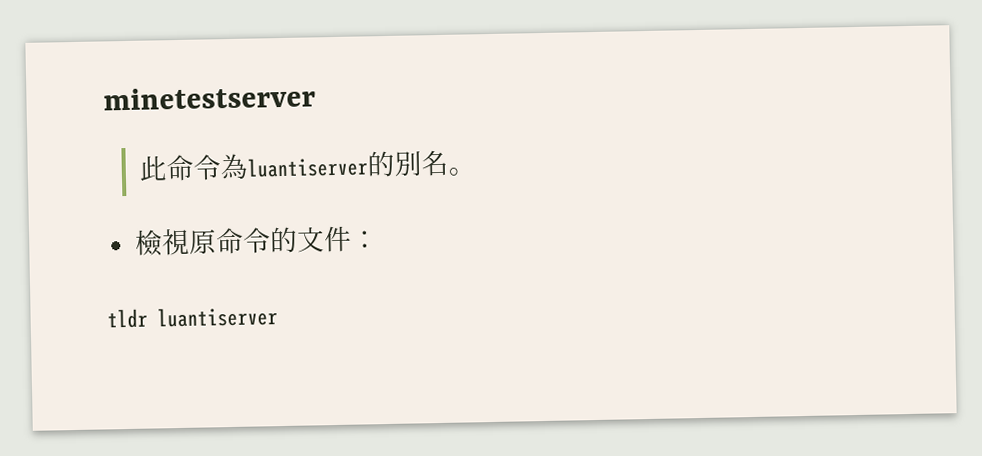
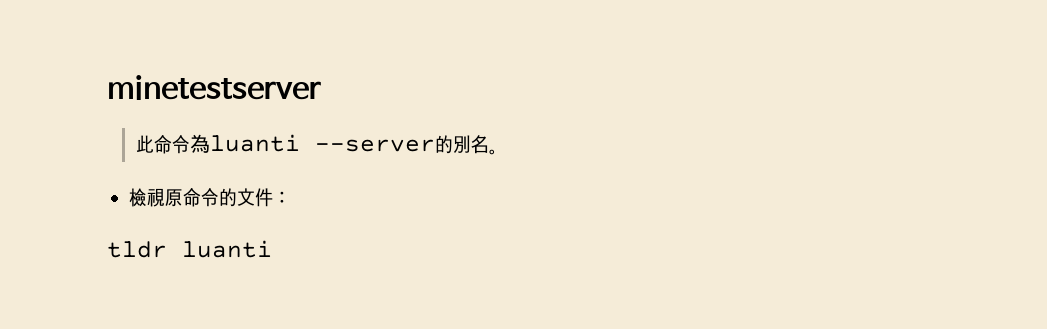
- 此命令為luantiserver的別名。
+ 此命令為luanti --server的別名。
- tldr luantiserver
+ tldr luanti

